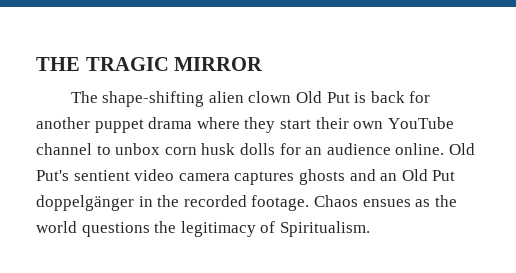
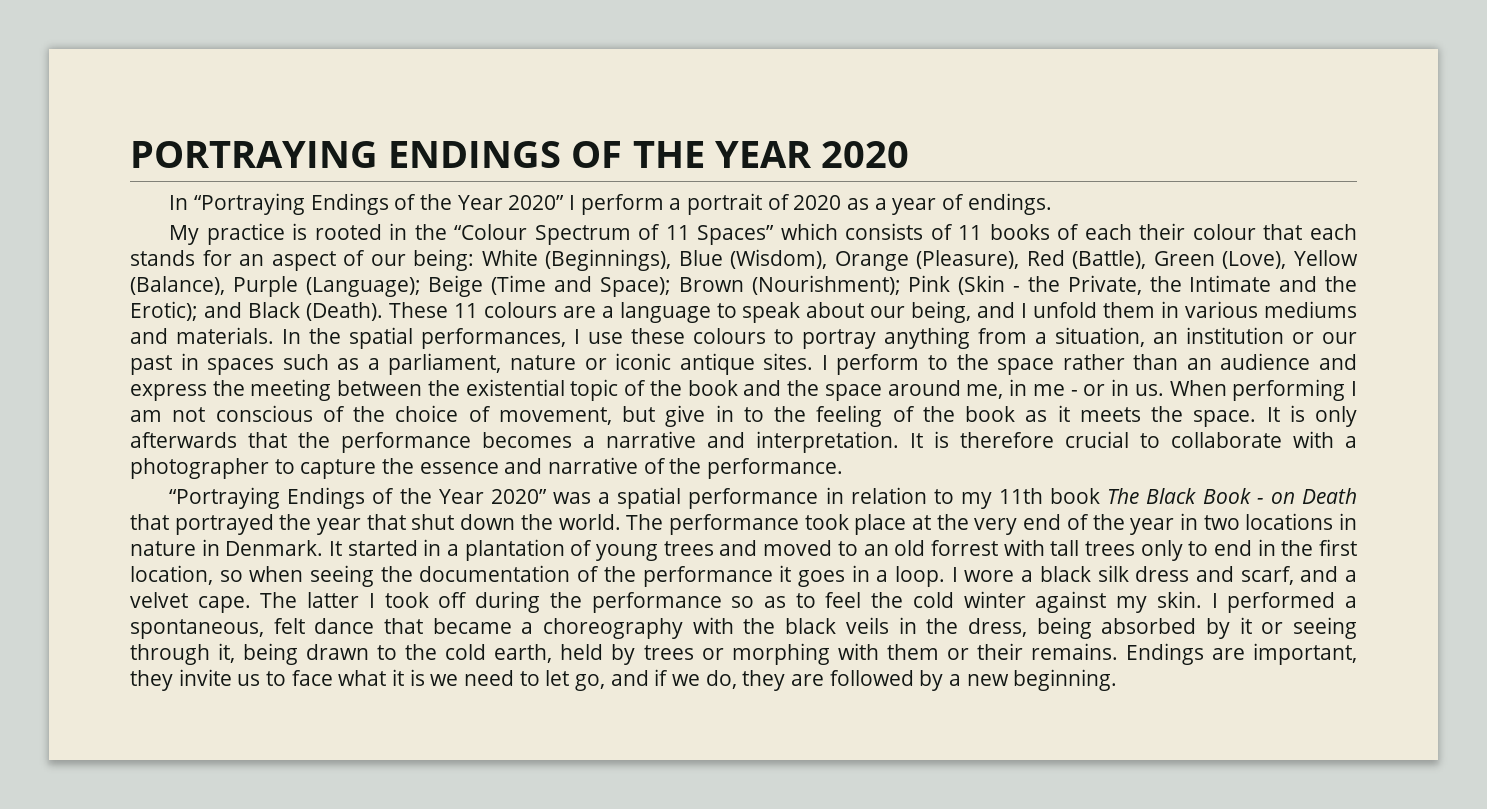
- THE TRAGIC MIRROR
- The shape-shifting alien clown Old Put is back for another puppet drama where they start their own YouTube channel to unbox corn husk dolls for an audience online. Old Put's sentient video camera captures ghosts and an Old Put doppelgänger in the recorded footage. Chaos ensues as the world questions the legitimacy of Spiritualism.
+ PORTRAYING ENDINGS OF THE YEAR 2020
+ In “Portraying Endings of the Year 2020” I perform a portrait of 2020 as a year of endings.
+ My practice is rooted in the “Colour Spectrum of 11 Spaces” which consists of 11 books of each their colour that each stands for an aspect of our being: White (Beginnings), Blue (Wisdom), Orange (Pleasure), Red (Battle), Green (Love), Yellow (Balance), Purple (Language); Beige (Time and Space); Brown (Nourishment); Pink (Skin - the Private, the Intimate and the Erotic); and Black (Death). These 11 colours are a language to speak about our being, and I unfold them in various mediums and materials. In the spatial performances, I use these colours to portray anything from a situation, an institution or our past in spaces such as a parliament, nature or iconic antique sites. I perform to the space rather than an audience and express the meeting between the existential topic of the book and the space around me, in me - or in us. When performing I am not conscious of the choice of movement, but give in to the feeling of the book as it meets the space. It is only afterwards that the performance becomes a narrative and interpretation. It is therefore crucial to collaborate with a photographer to capture the essence and narrative of the performance.
+ “Portraying Endings of the Year 2020” was a spatial performance in relation to my 11th book The Black Book - on Death that portrayed the year that shut down the world. The performance took place at the very end of the year in two locations in nature in Denmark. It started in a plantation of young trees and moved to an old forrest with tall trees only to end in the first location, so when seeing the documentation of the performance it goes in a loop. I wore a black silk dress and scarf, and a velvet cape. The latter I took off during the performance so as to feel the cold winter against my skin. I performed a spontaneous, felt dance that became a choreography with the black veils in the dress, being absorbed by it or seeing through it, being drawn to the cold earth, held by trees or morphing with them or their remains. Endings are important, they invite us to face what it is we need to let go, and if we do, they are followed by a new beginning.

